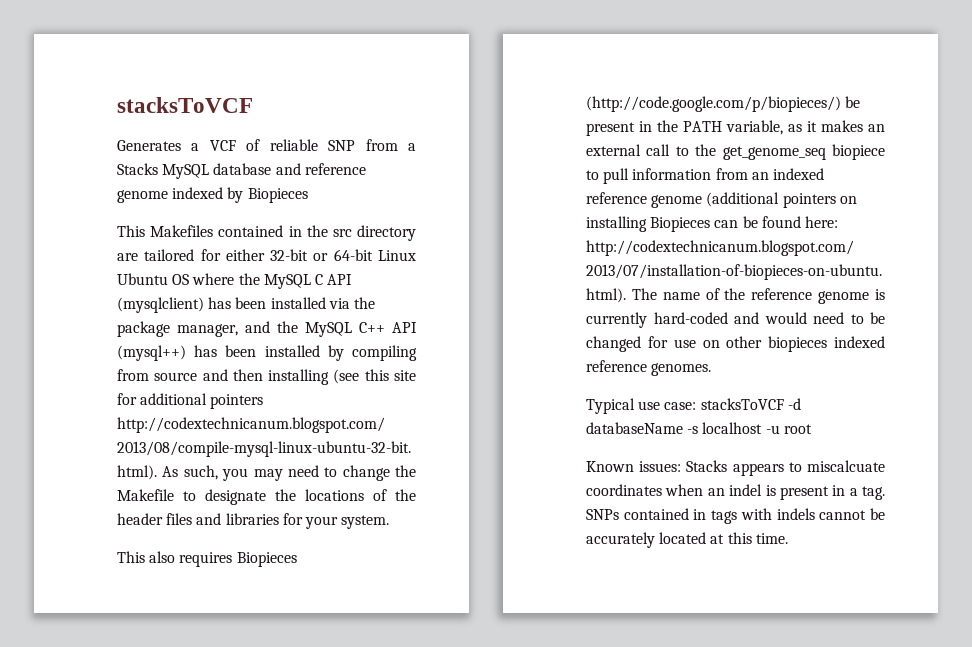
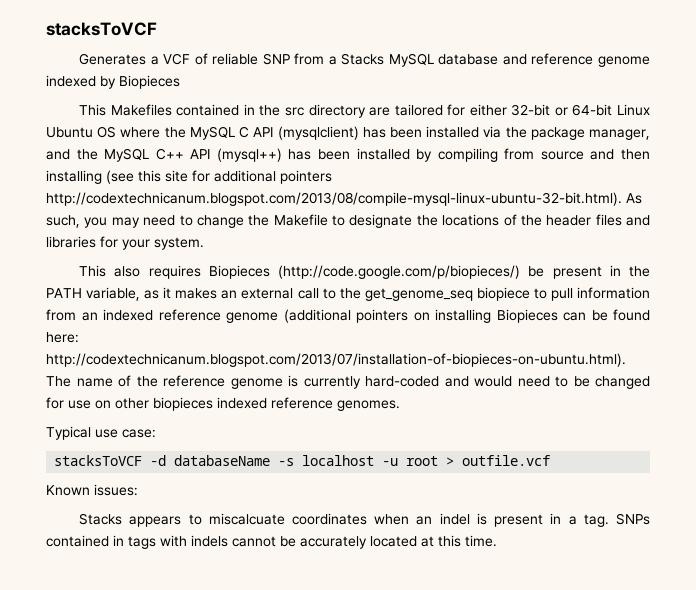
- Typical use case: stacksToVCF -d databaseName -s localhost -u root
+ Typical use case:
+ stacksToVCF -d databaseName -s localhost -u root > outfile.vcf
- Known issues: Stacks appears to miscalcuate coordinates when an indel is present in a tag.
+ Known issues:
+ Stacks appears to miscalcuate coordinates when an indel is present in a tag.

